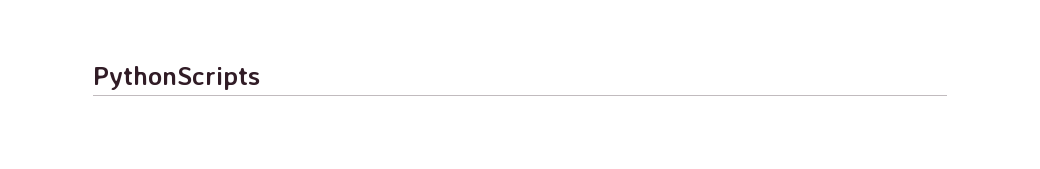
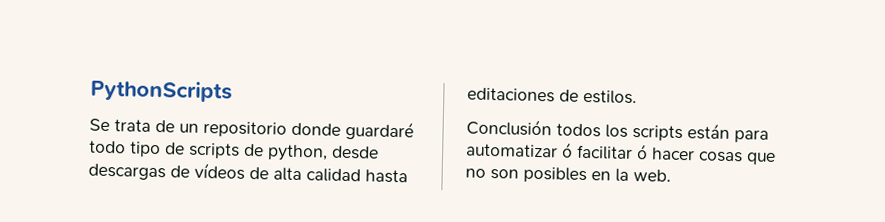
+ Se trata de un repositorio donde guardaré todo tipo de scripts de python, desde descargas de vídeos de alta calidad hasta editaciones de estilos.
+ Conclusión todos los scripts están para automatizar ó facilitar ó hacer cosas que no son posibles en la web.

